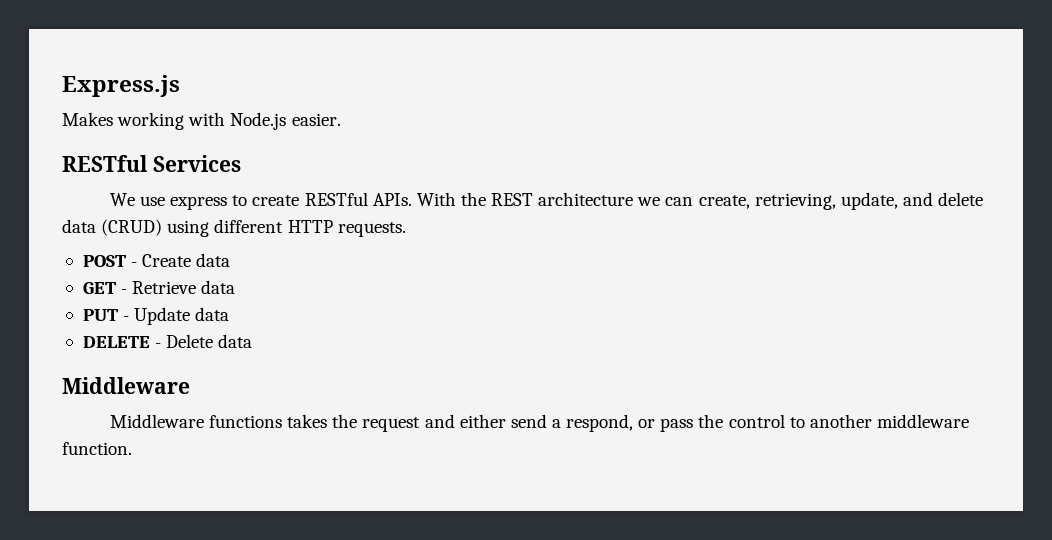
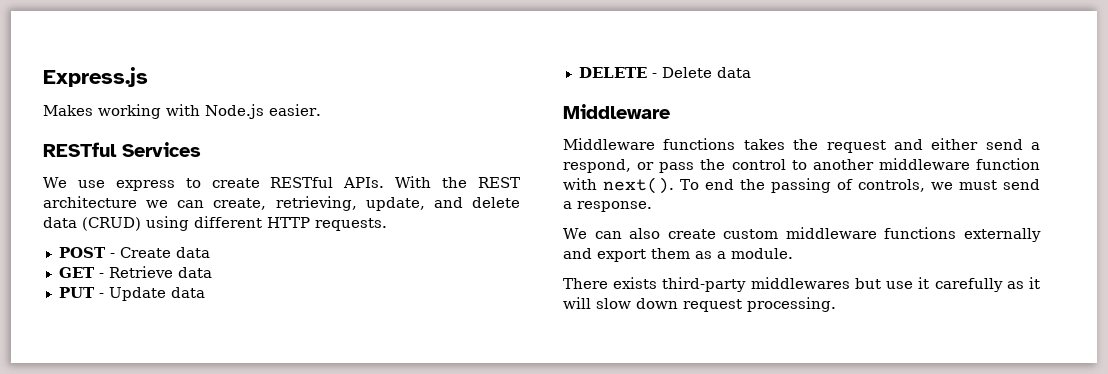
- Middleware functions takes the request and either send a respond, or pass the control to another middleware function.
+ Middleware functions takes the request and either send a respond, or pass the control to another middleware function with next(). To end the passing of controls, we must send a response.
+ We can also create custom middleware functions externally and export them as a module.
+ There exists third-party middlewares but use it carefully as it will slow down request processing.

